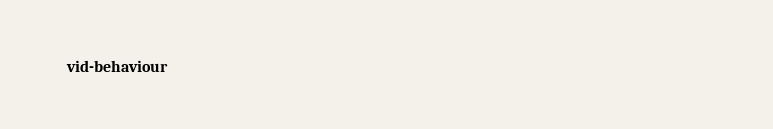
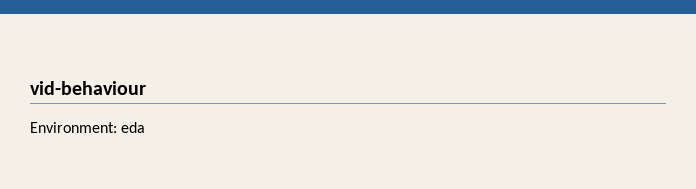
+ Environment: eda

